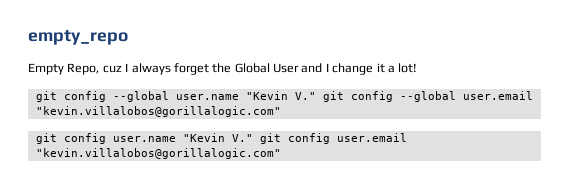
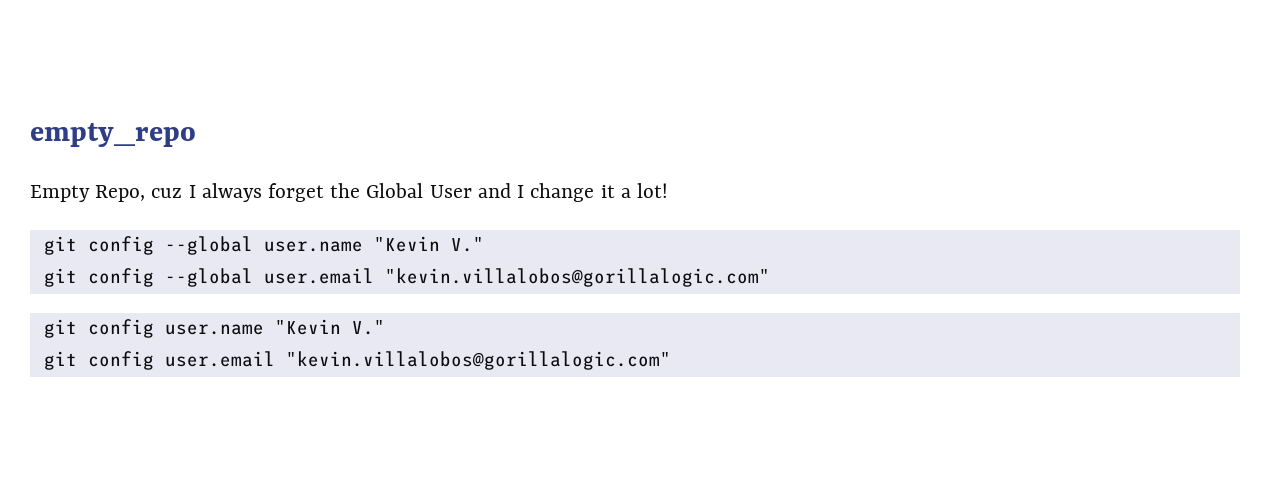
- git config --global user.name "Kevin V." git config --global user.email "kevin.villalobos@gorillalogic.com"
+ git config --global user.name "Kevin V."
+ git config --global user.email "kevin.villalobos@gorillalogic.com"
- git config user.name "Kevin V." git config user.email "kevin.villalobos@gorillalogic.com"
+ git config user.name "Kevin V."
+ git config user.email "kevin.villalobos@gorillalogic.com"

